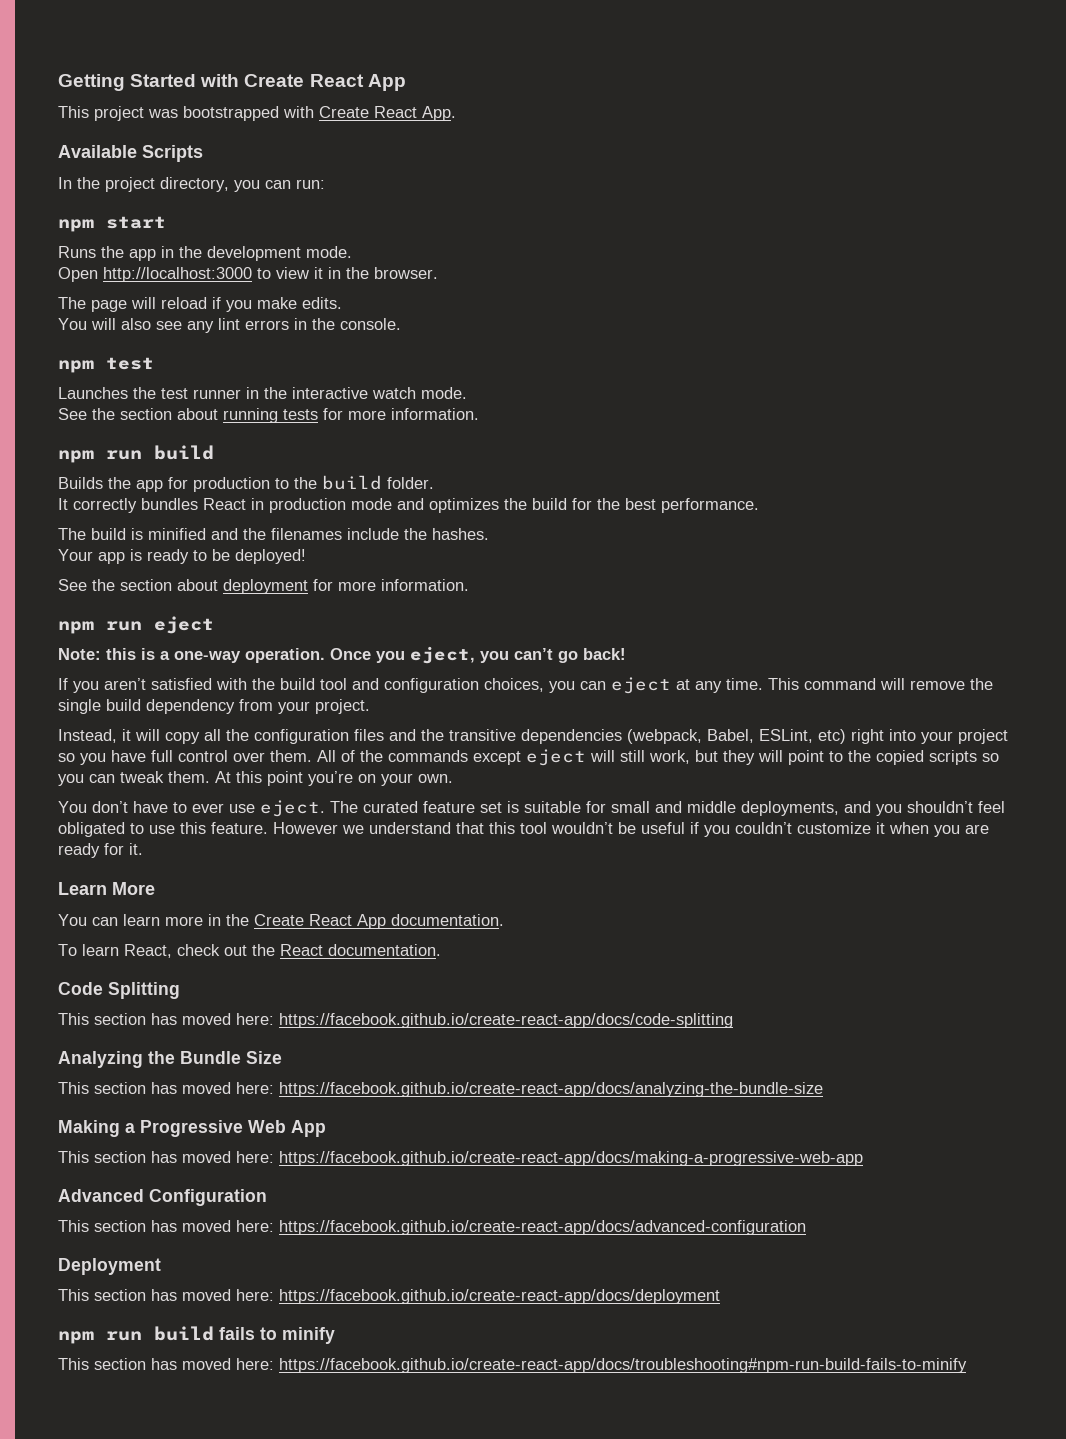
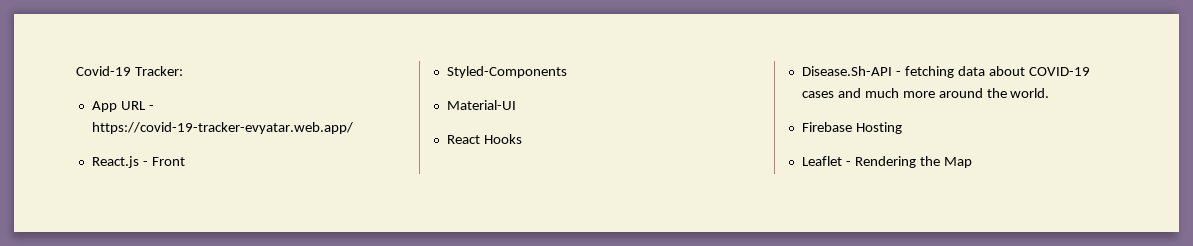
- Getting Started with Create React App
- This project was bootstrapped with Create React App.
- Available Scripts
- In the project directory, you can run:
- npm start
- Runs the app in the development mode.
- Open http://localhost:3000 to view it in the browser.
- The page will reload if you make edits.
- You will also see any lint errors in the console.
- npm test
- Launches the test runner in the interactive watch mode.
- See the section about running tests for more information.
- npm run build
- Builds the app for production to the build folder.
- It correctly bundles React in production mode and optimizes the build for the best performance.
- The build is minified and the filenames include the hashes.
- Your app is ready to be deployed!
- See the section about deployment for more information.
- npm run eject
- Note: this is a one-way operation. Once you eject, you can’t go back!
- If you aren’t satisfied with the build tool and configuration choices, you can eject at any time. This command will remove the single build dependency from your project.
- Instead, it will copy all the configuration files and the transitive dependencies (webpack, Babel, ESLint, etc) right into your project so you have full control over them. All of the commands except eject will still work, but they will point to the copied scripts so you can tweak them. At this point you’re on your own.
- You don’t have to ever use eject. The curated feature set is suitable for small and middle deployments, and you shouldn’t feel obligated to use this feature. However we understand that this tool wouldn’t be useful if you couldn’t customize it when you are ready for it.
- Learn More
- You can learn more in the Create React App documentation.
- To learn React, check out the React documentation.
- Code Splitting
- This section has moved here: https://facebook.github.io/create-react-app/docs/code-splitting
- Analyzing the Bundle Size
- This section has moved here: https://facebook.github.io/create-react-app/docs/analyzing-the-bundle-size
- Making a Progressive Web App
- This section has moved here: https://facebook.github.io/create-react-app/docs/making-a-progressive-web-app
- Advanced Configuration
- This section has moved here: https://facebook.github.io/create-react-app/docs/advanced-configuration
- Deployment
- This section has moved here: https://facebook.github.io/create-react-app/docs/deployment
- npm run build fails to minify
- This section has moved here: https://facebook.github.io/create-react-app/docs/troubleshooting#npm-run-build-fails-to-minify
+ Covid-19 Tracker:
+ App URL - https://covid-19-tracker-evyatar.web.app/
+ React.js - Front
+ Styled-Components
+ Material-UI
+ React Hooks
+ Disease.Sh-API - fetching data about COVID-19 cases and much more around the world.
+ Firebase Hosting
+ Leaflet - Rendering the Map

